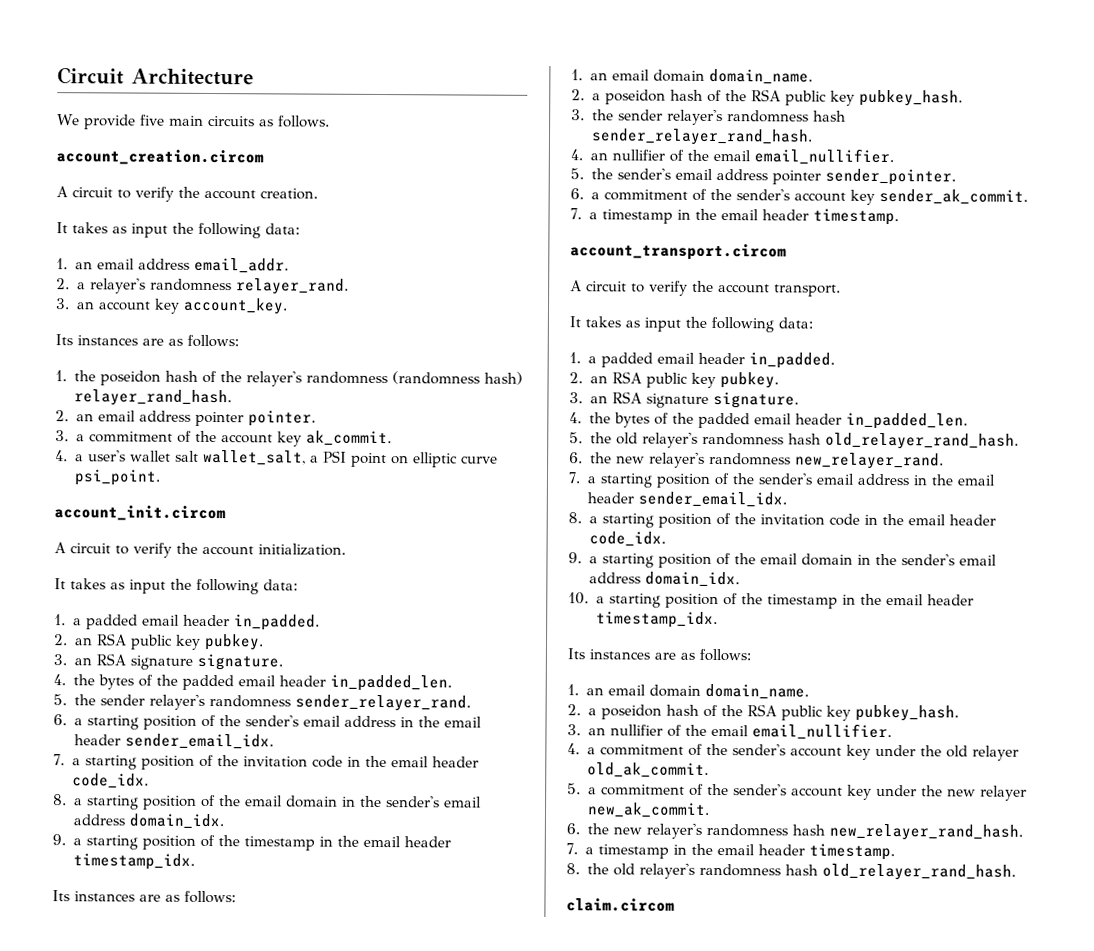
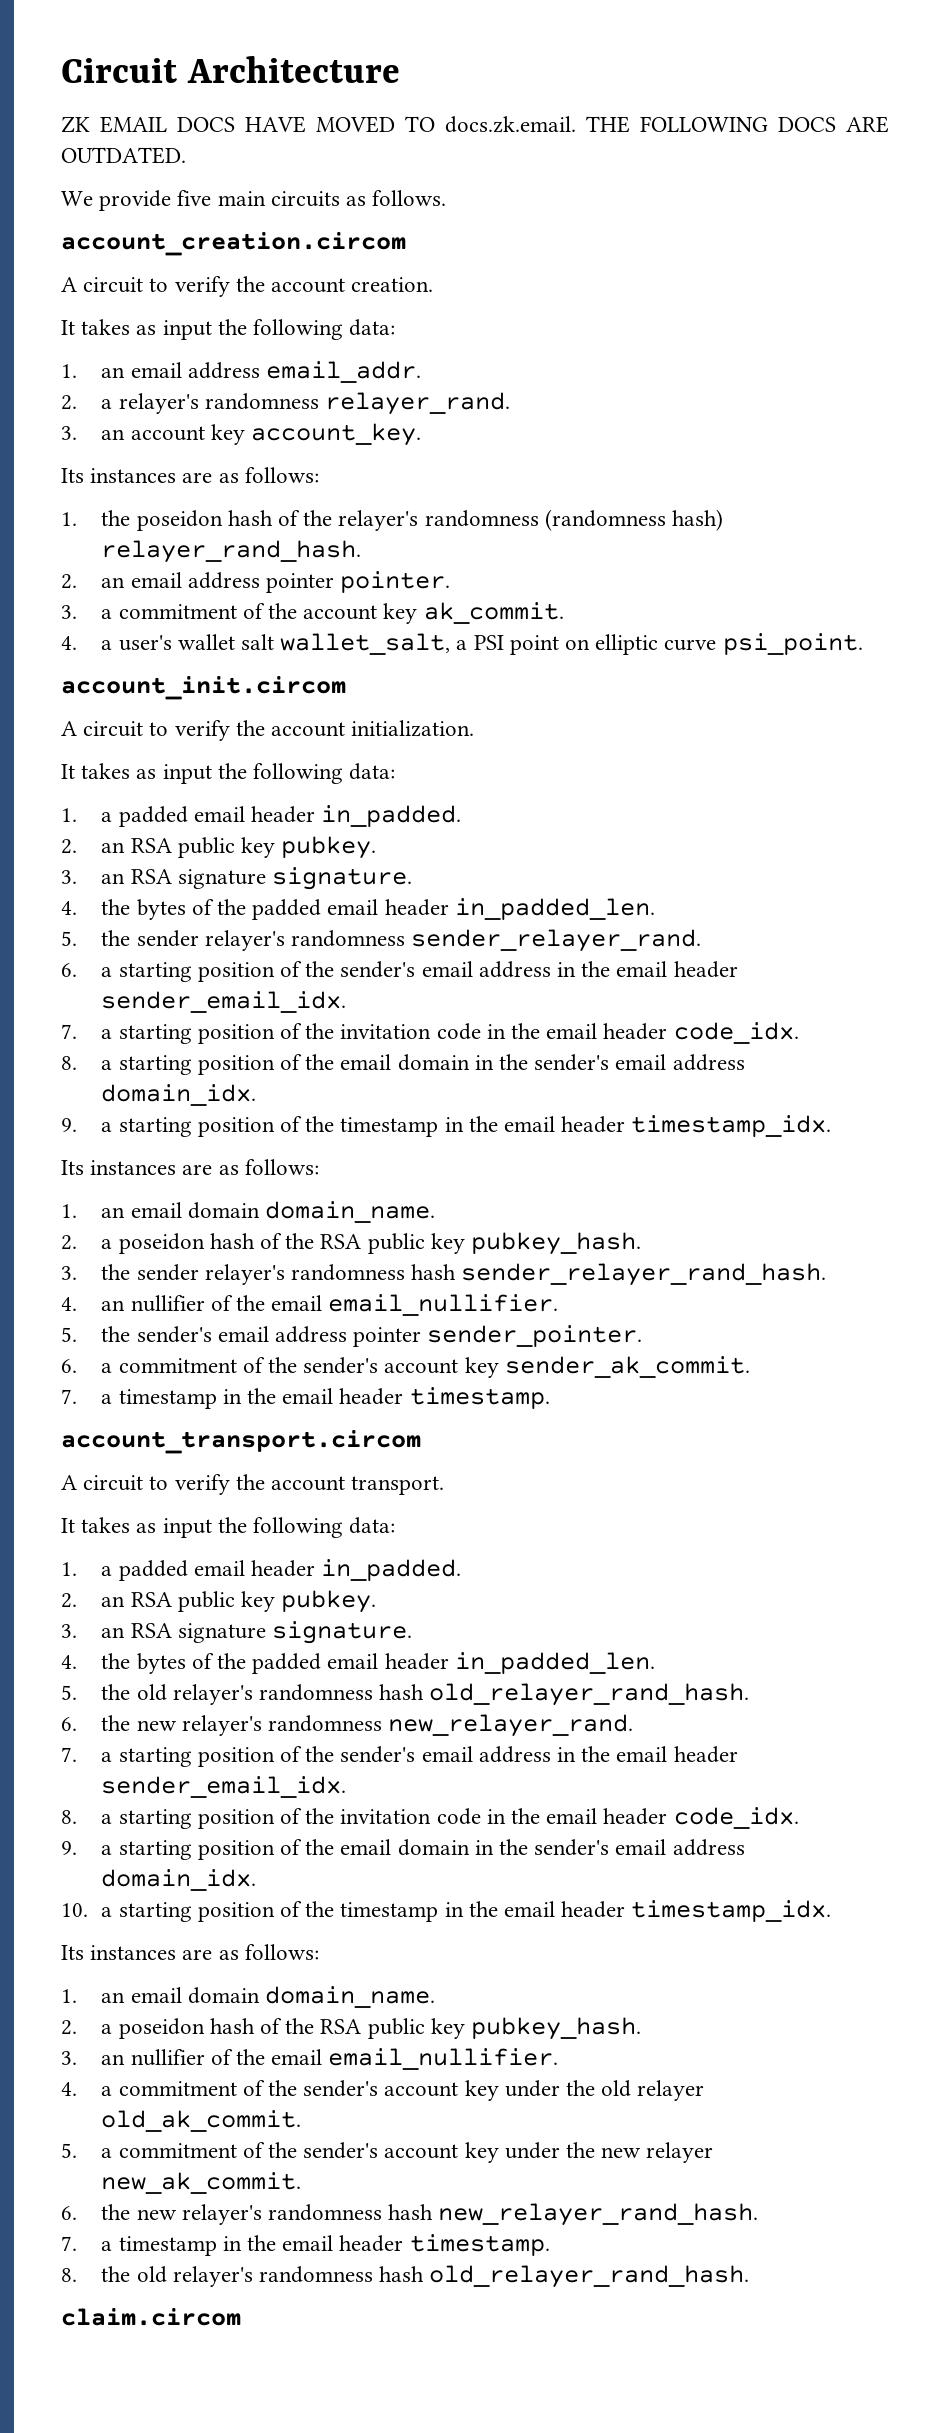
+ ZK EMAIL DOCS HAVE MOVED TO docs.zk.email. THE FOLLOWING DOCS ARE OUTDATED.

